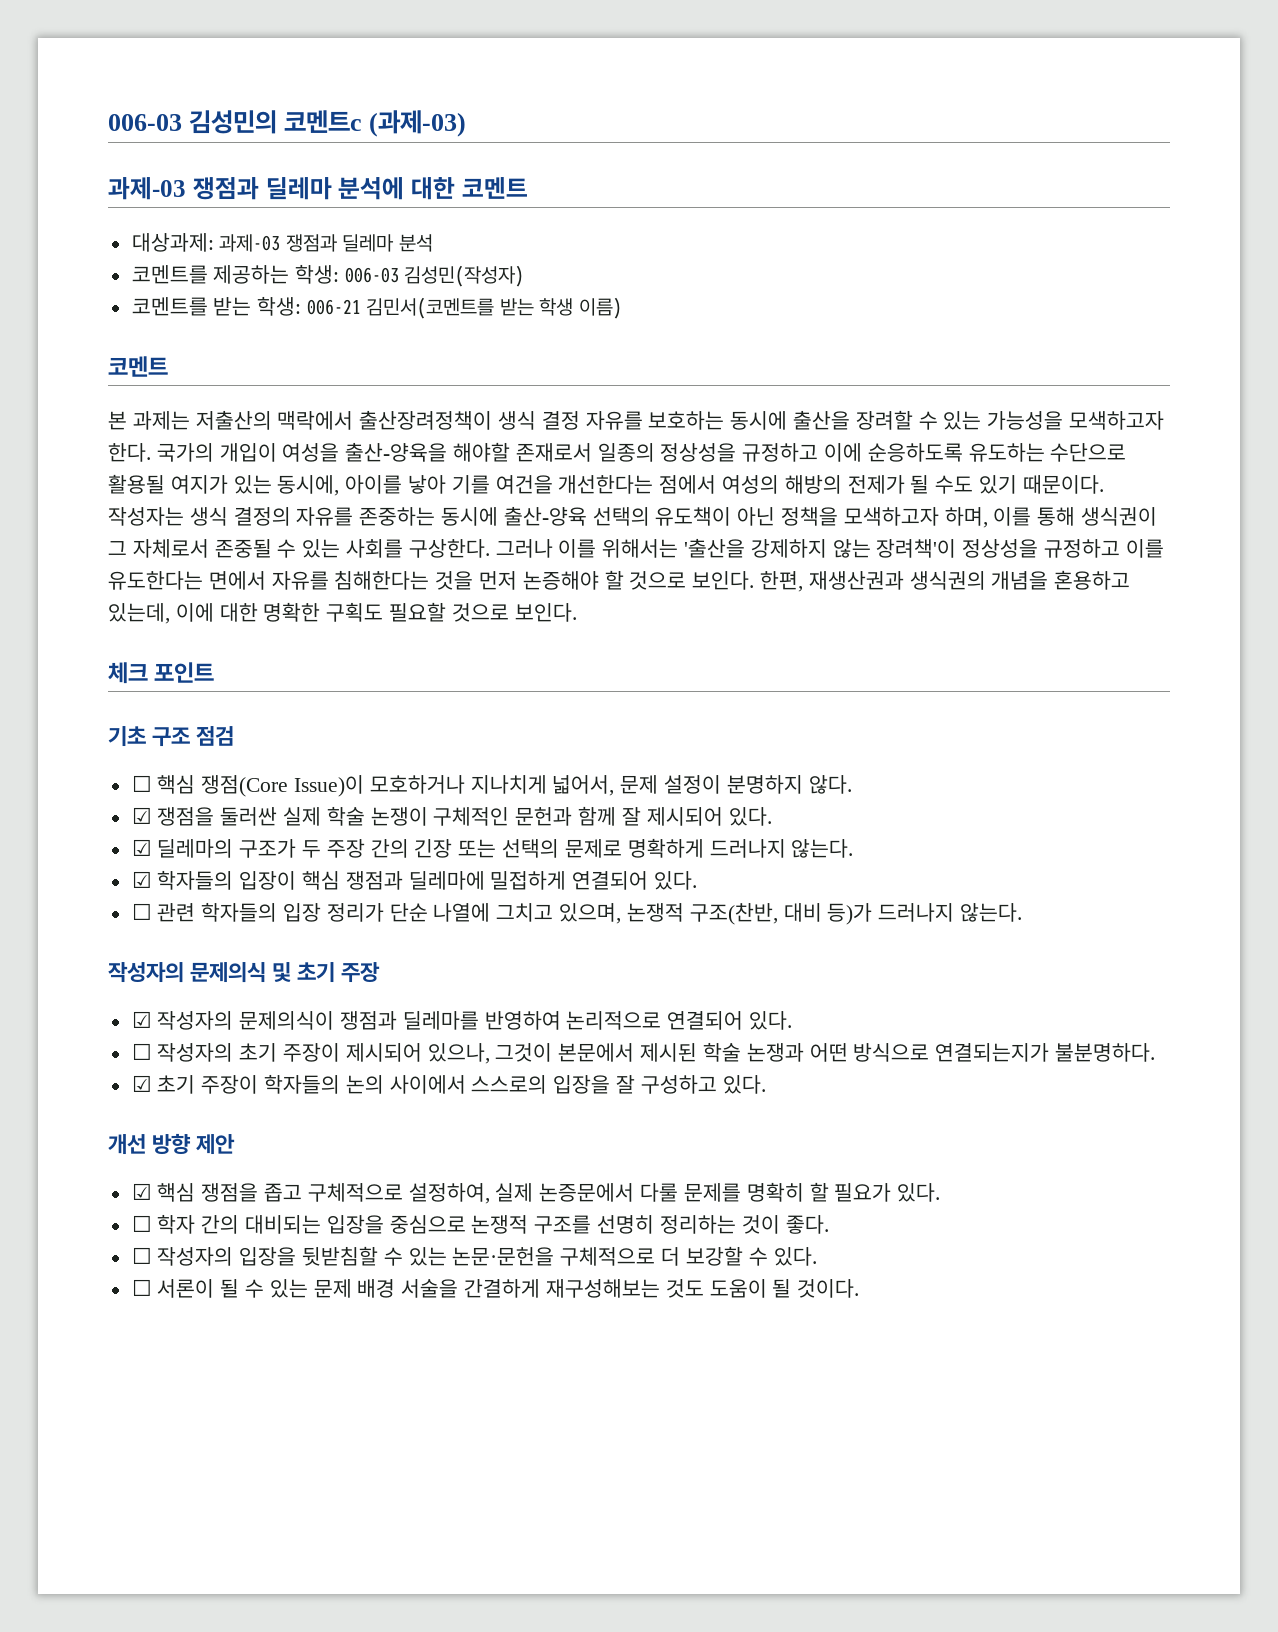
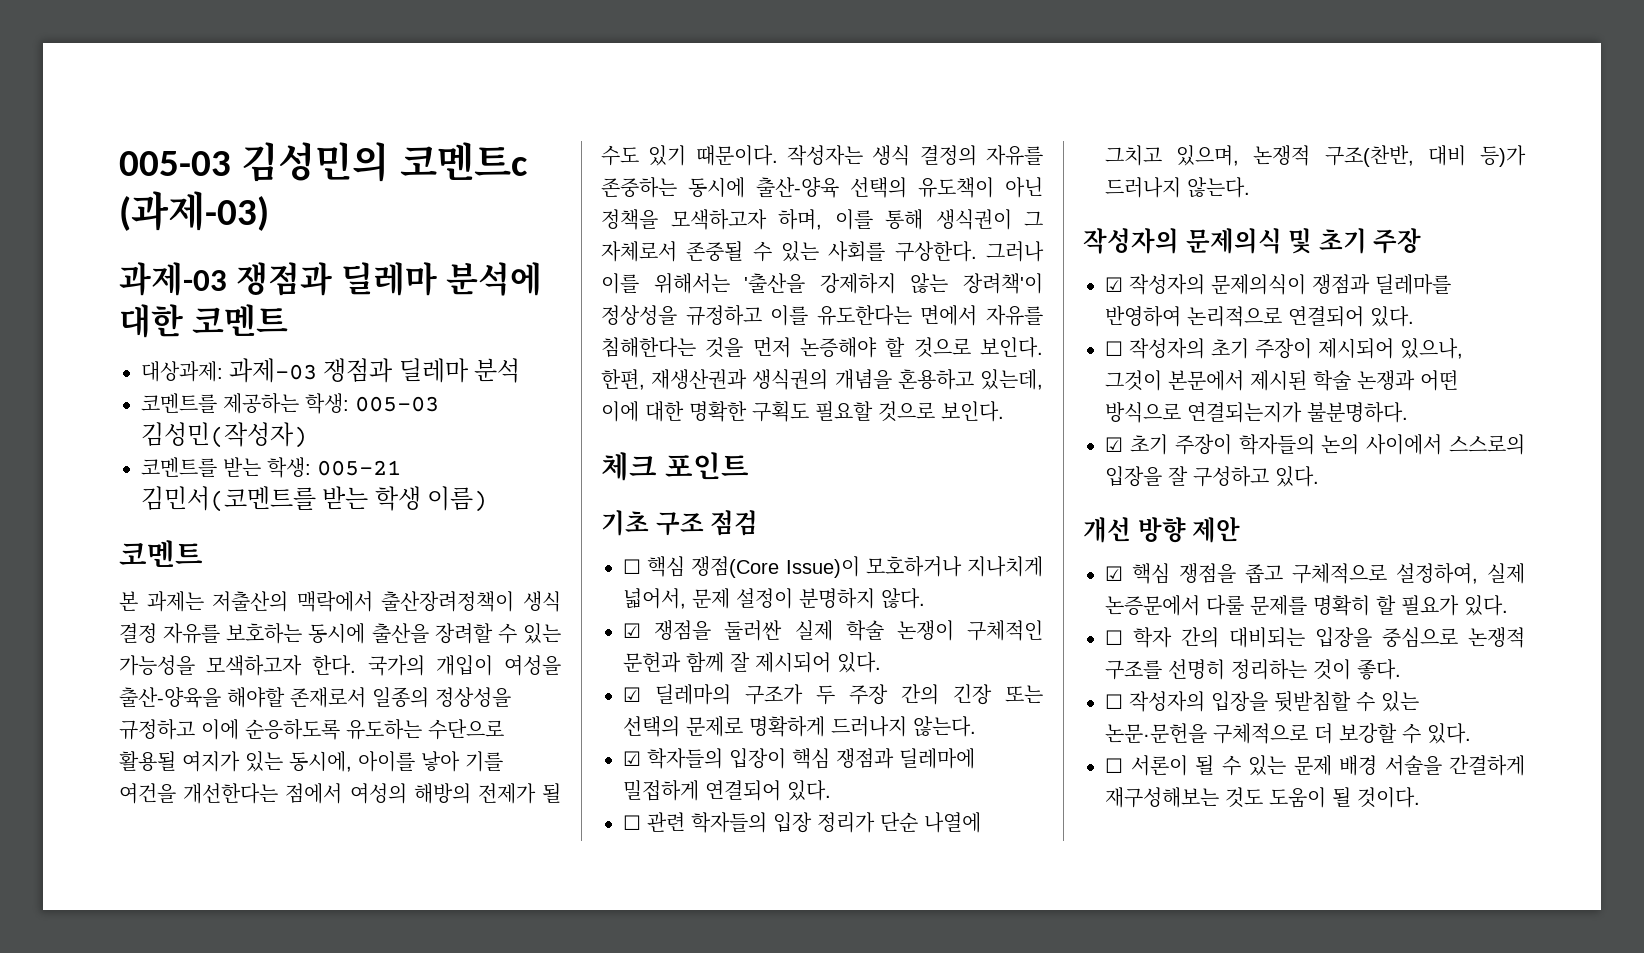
- 006-03 김성민의 코멘트c (과제-03)
+ 005-03 김성민의 코멘트c (과제-03)
- 코멘트를 제공하는 학생: 006-03 김성민(작성자)
+ 코멘트를 제공하는 학생: 005-03 김성민(작성자)
- 코멘트를 받는 학생: 006-21 김민서(코멘트를 받는 학생 이름)
+ 코멘트를 받는 학생: 005-21 김민서(코멘트를 받는 학생 이름)

